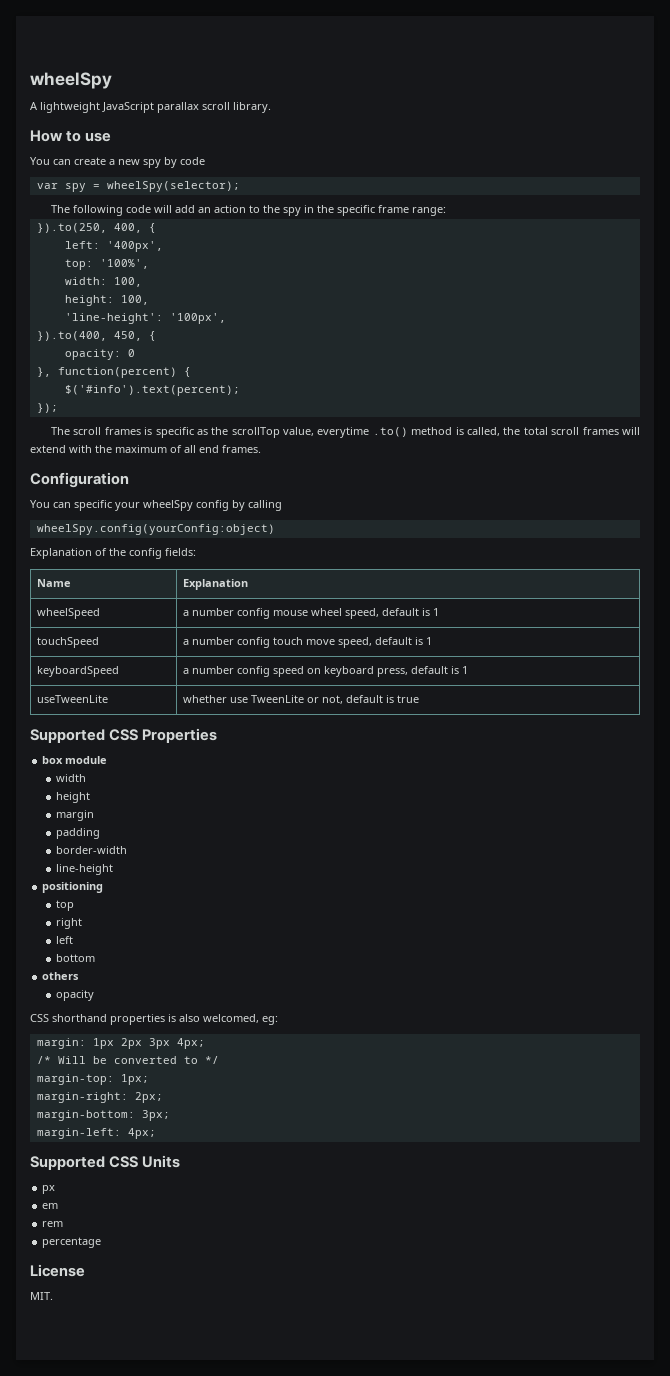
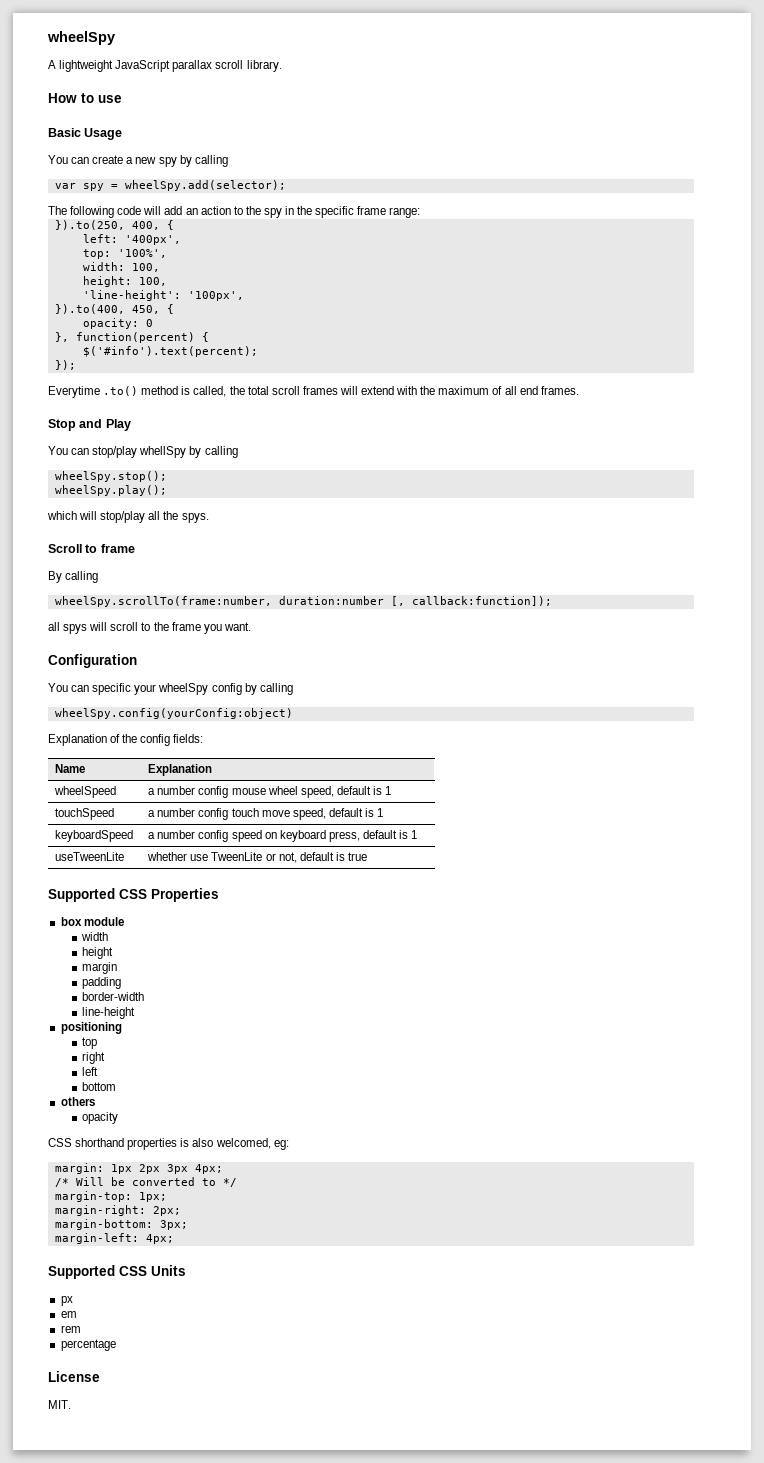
+ Basic Usage
- You can create a new spy by code
+ You can create a new spy by calling
- var spy = wheelSpy(selector);
+ var spy = wheelSpy.add(selector);
- The scroll frames is specific as the scrollTop value, everytime .to() method is called, the total scroll frames will extend with the maximum of all end frames.
+ Everytime .to() method is called, the total scroll frames will extend with the maximum of all end frames.
+ Stop and Play
+ You can stop/play whellSpy by calling
+ wheelSpy.stop();
+ wheelSpy.play();
+ which will stop/play all the spys.
+ Scroll to frame
+ By calling
+ wheelSpy.scrollTo(frame:number, duration:number [, callback:function]);
+ all spys will scroll to the frame you want.

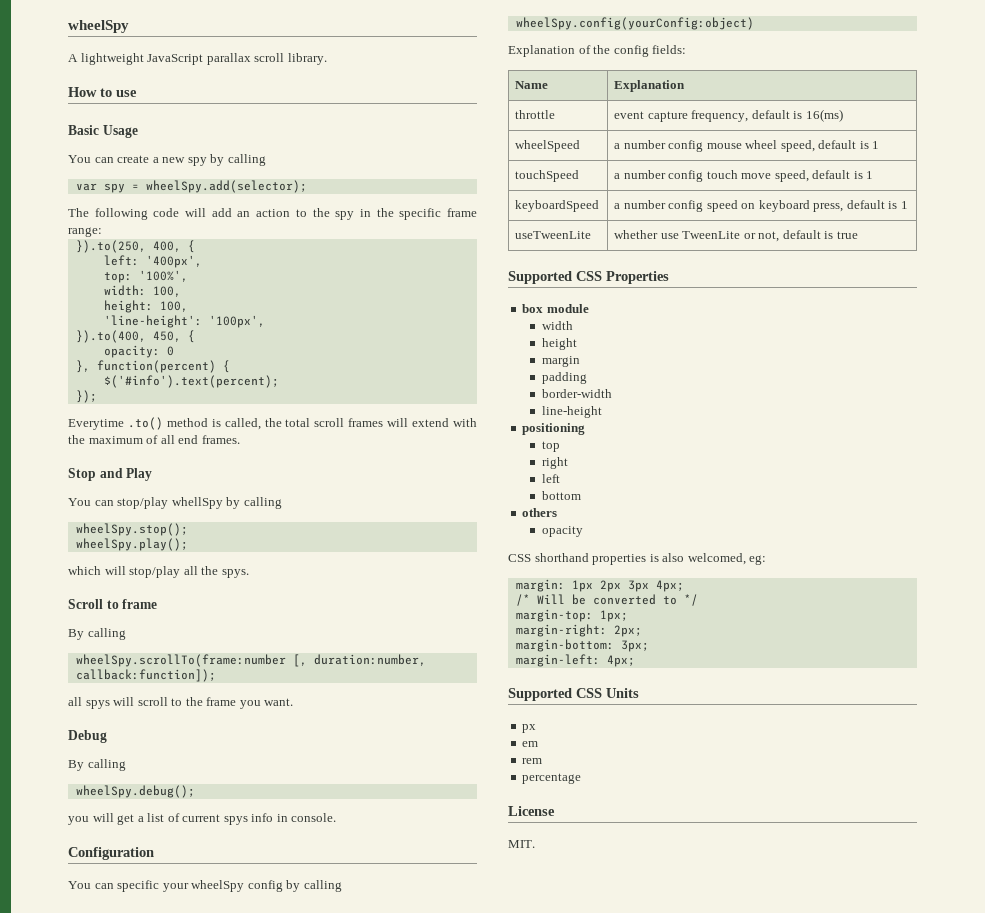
- wheelSpy.scrollTo(frame:number, duration:number [, callback:function]);
+ wheelSpy.scrollTo(frame:number [, duration:number, callback:function]);
+ Debug
+ By calling
+ wheelSpy.debug();
+ you will get a list of current spys info in console.
+ throttle | event capture frequency, default is 16(ms)

